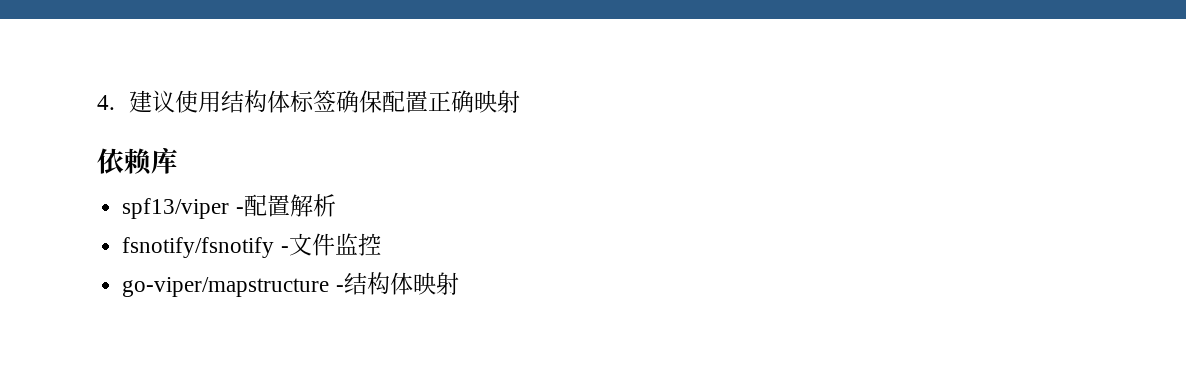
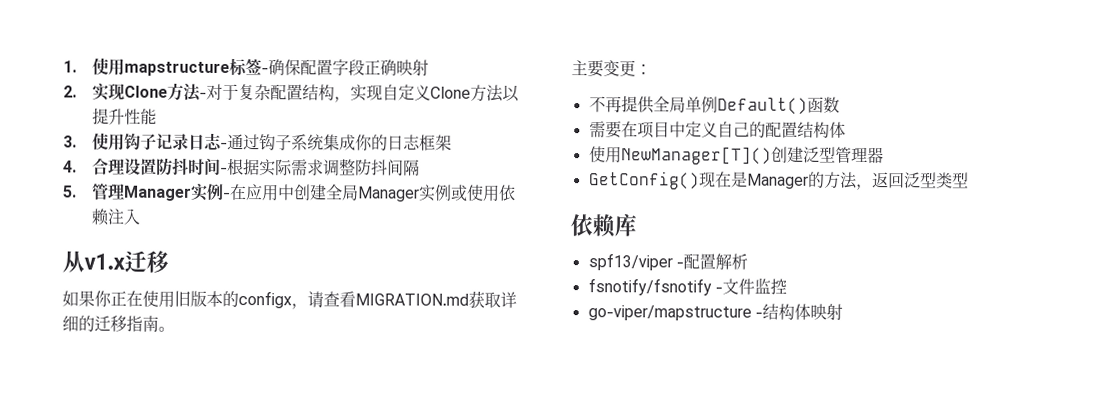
- 4.建议使用结构体标签确保配置正确映射
+ 1.使用mapstructure标签-确保配置字段正确映射
+ 2.实现Clone方法-对于复杂配置结构，实现自定义Clone方法以提升性能
+ 3.使用钩子记录日志-通过钩子系统集成你的日志框架
+ 4.合理设置防抖时间-根据实际需求调整防抖间隔
+ 5.管理Manager实例-在应用中创建全局Manager实例或使用依赖注入
+ 从v1.x迁移
+ 如果你正在使用旧版本的configx，请查看MIGRATION.md获取详细的迁移指南。
+ 主要变更：
+ 不再提供全局单例Default()函数
+ 需要在项目中定义自己的配置结构体
+ 使用NewManager[T]()创建泛型管理器
+ GetConfig()现在是Manager的方法，返回泛型类型

